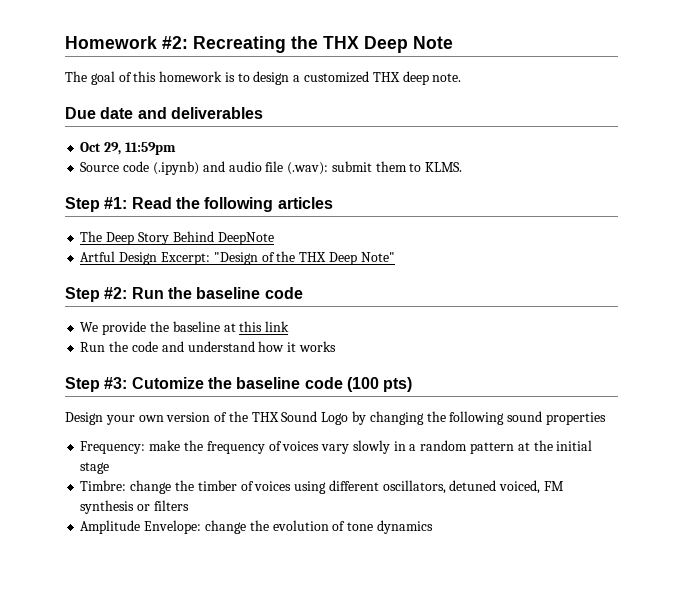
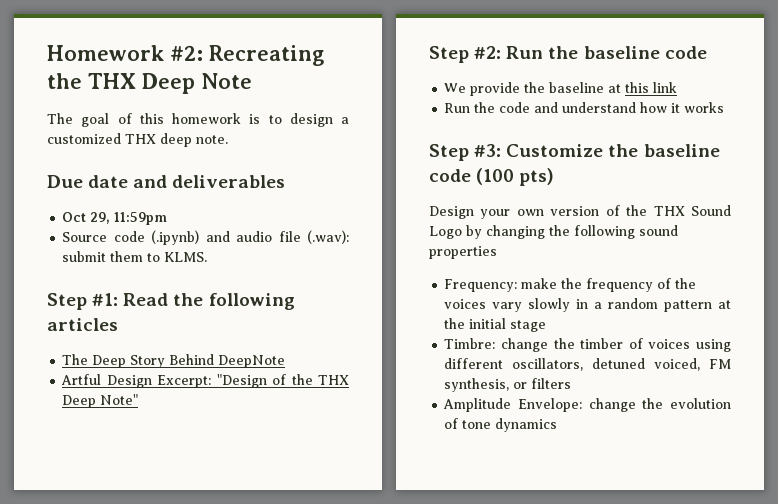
- Step #3: Cutomize the baseline code (100 pts)
+ Step #3: Customize the baseline code (100 pts)
- Frequency: make the frequency of voices vary slowly in a random pattern at the initial stage
+ Frequency: make the frequency of the voices vary slowly in a random pattern at the initial stage
- Timbre: change the timber of voices using different oscillators, detuned voiced, FM synthesis or filters
+ Timbre: change the timber of voices using different oscillators, detuned voiced, FM synthesis, or filters

